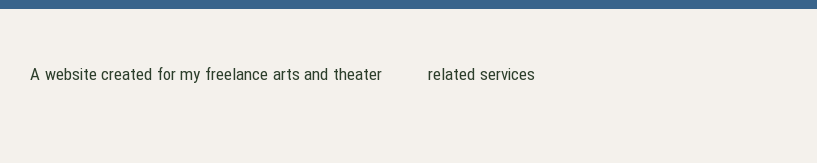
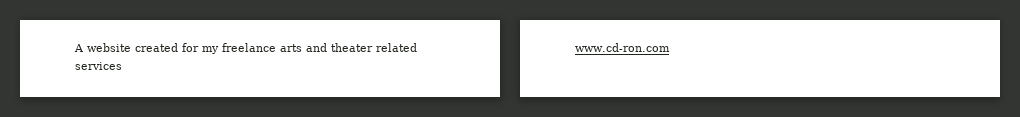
+ www.cd-ron.com

